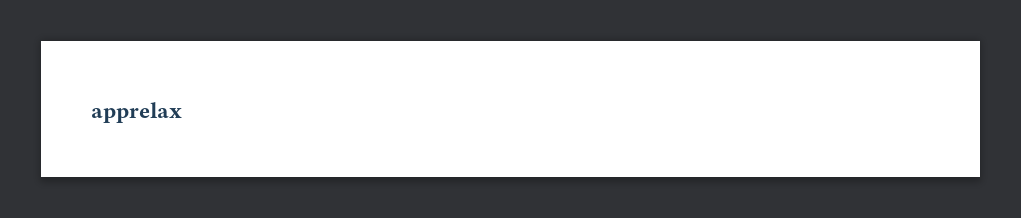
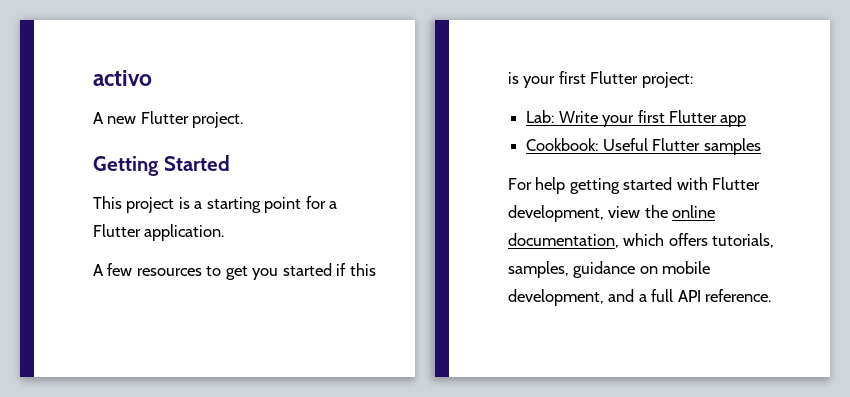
- apprelax
+ activo
+ A new Flutter project.
+ Getting Started
+ This project is a starting point for a Flutter application.
+ A few resources to get you started if this is your first Flutter project:
+ Lab: Write your first Flutter app
+ Cookbook: Useful Flutter samples
+ For help getting started with Flutter development, view the online documentation, which offers tutorials, samples, guidance on mobile development, and a full API reference.

